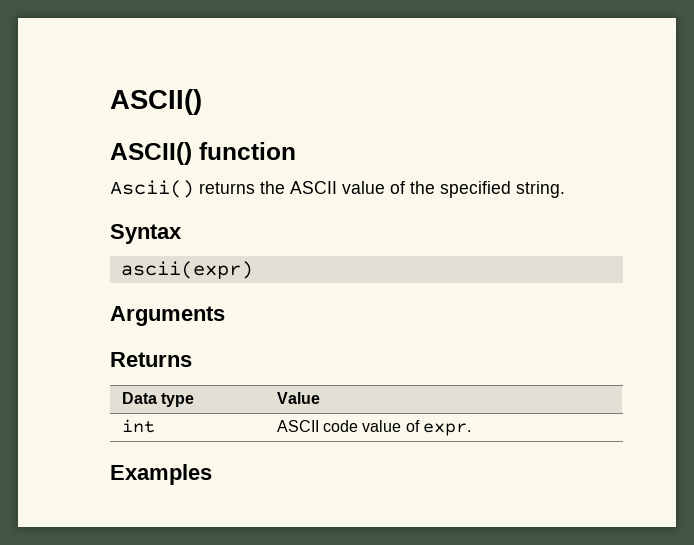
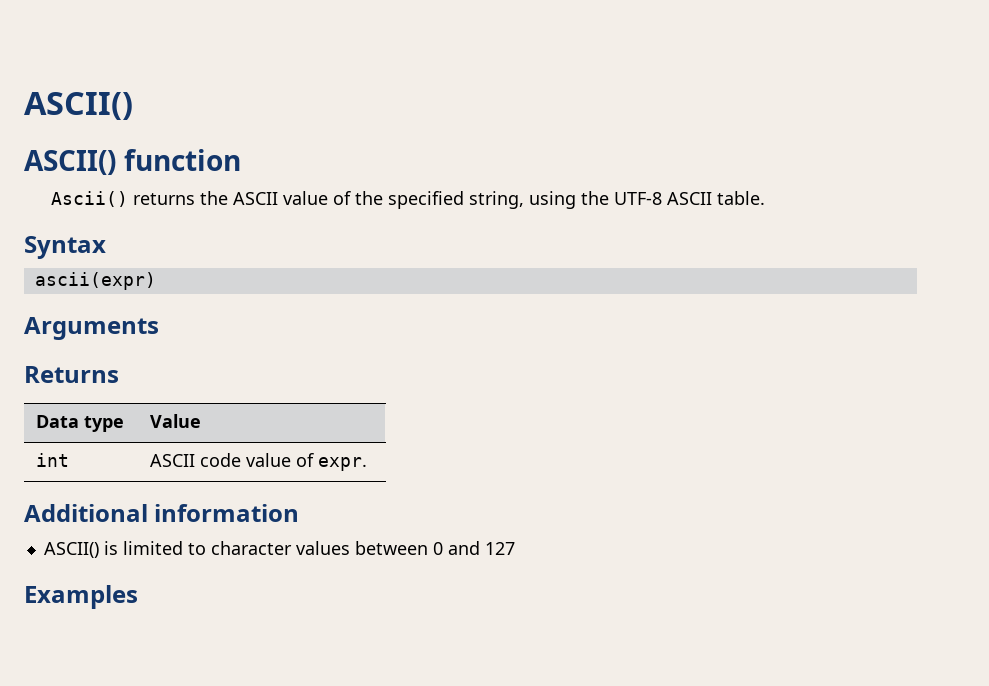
- Ascii() returns the ASCII value of the specified string.
+ Ascii() returns the ASCII value of the specified string, using the UTF-8 ASCII table.
+ Additional information
+ ASCII() is limited to character values between 0 and 127

